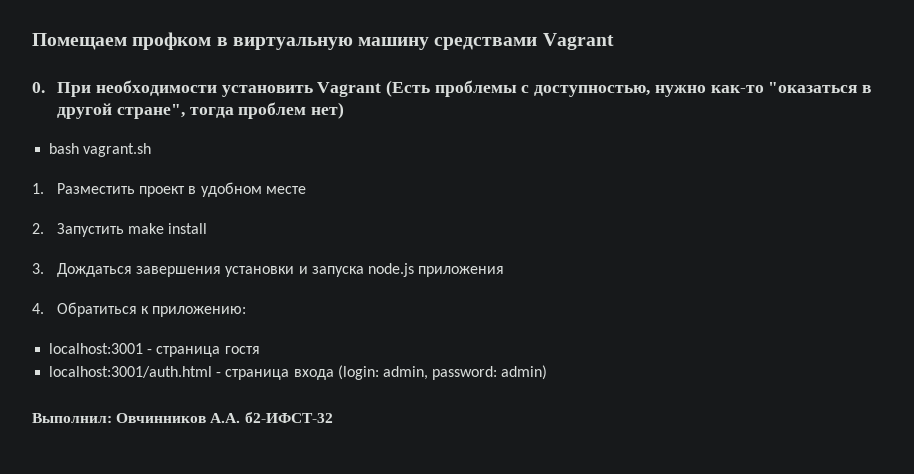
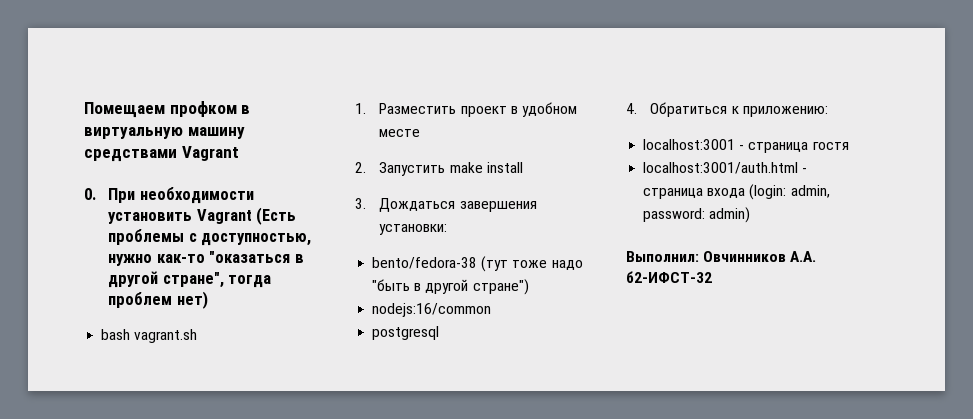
- 3. Дождаться завершения установки и запуска node.js приложения
+ 3. Дождаться завершения установки:
+ bento/fedora-38 (тут тоже надо "быть в другой стране")
+ nodejs:16/common
+ postgresql

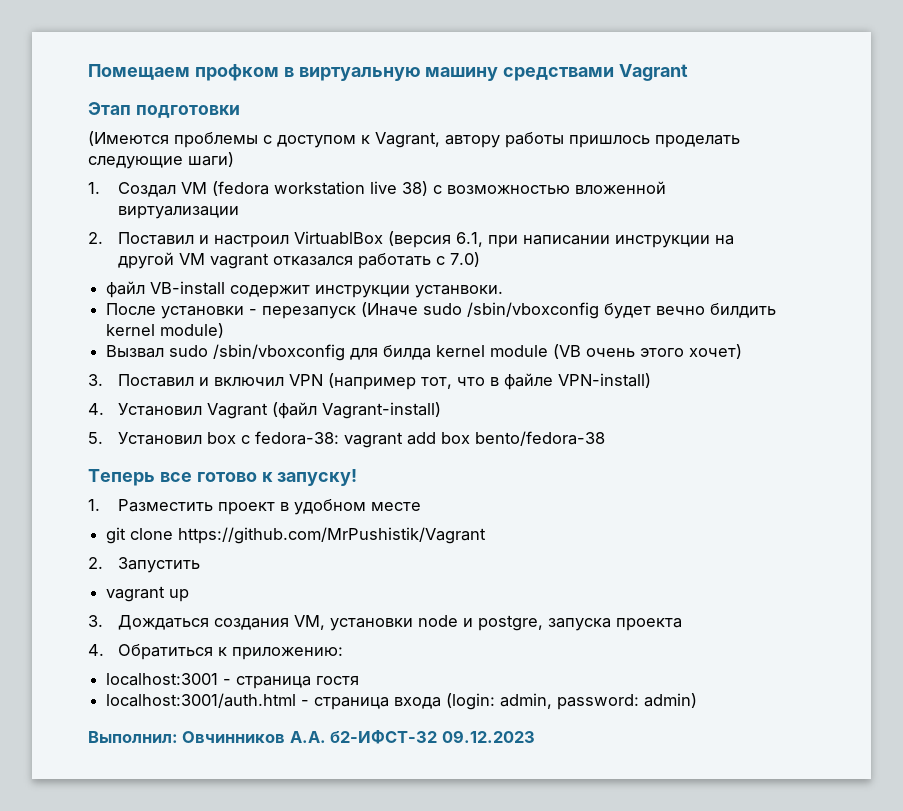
- 0. При необходимости установить Vagrant (Есть проблемы с доступностью, нужно как-то "оказаться в другой стране", тогда проблем нет)
- bash vagrant.sh
+ Этап подготовки
+ (Имеются проблемы с доступом к Vagrant, автору работы пришлось проделать следующие шаги)
+ 1. Создал VM (fedora workstation live 38) с возможностью вложенной виртуализации
+ 2. Поставил и настроил VirtuablBox (версия 6.1, при написании инструкции на другой VM vagrant отказался работать с 7.0)
+ файл VB-install содержит инструкции устанвоки.
+ После установки - перезапуск (Иначе sudo /sbin/vboxconfig будет вечно билдить kernel module)
+ Вызвал sudo /sbin/vboxconfig для билда kernel module (VB очень этого хочет)
+ 3. Поставил и включил VPN (например тот, что в файле VPN-install)
+ 4. Установил Vagrant (файл Vagrant-install)
+ 5. Установил box c fedora-38: vagrant add box bento/fedora-38
+ Теперь все готово к запуску!
+ git clone https://github.com/MrPushistik/Vagrant
- 2. Запустить make install
+ 2. Запустить
+ vagrant up
- 3. Дождаться завершения установки:
- bento/fedora-38 (тут тоже надо "быть в другой стране")
- nodejs:16/common
- postgresql
+ 3. Дождаться создания VM, установки node и postgre, запуска проекта
- Выполнил: Овчинников А.А. б2-ИФСТ-32
+ Выполнил: Овчинников А.А. б2-ИФСТ-32 09.12.2023

